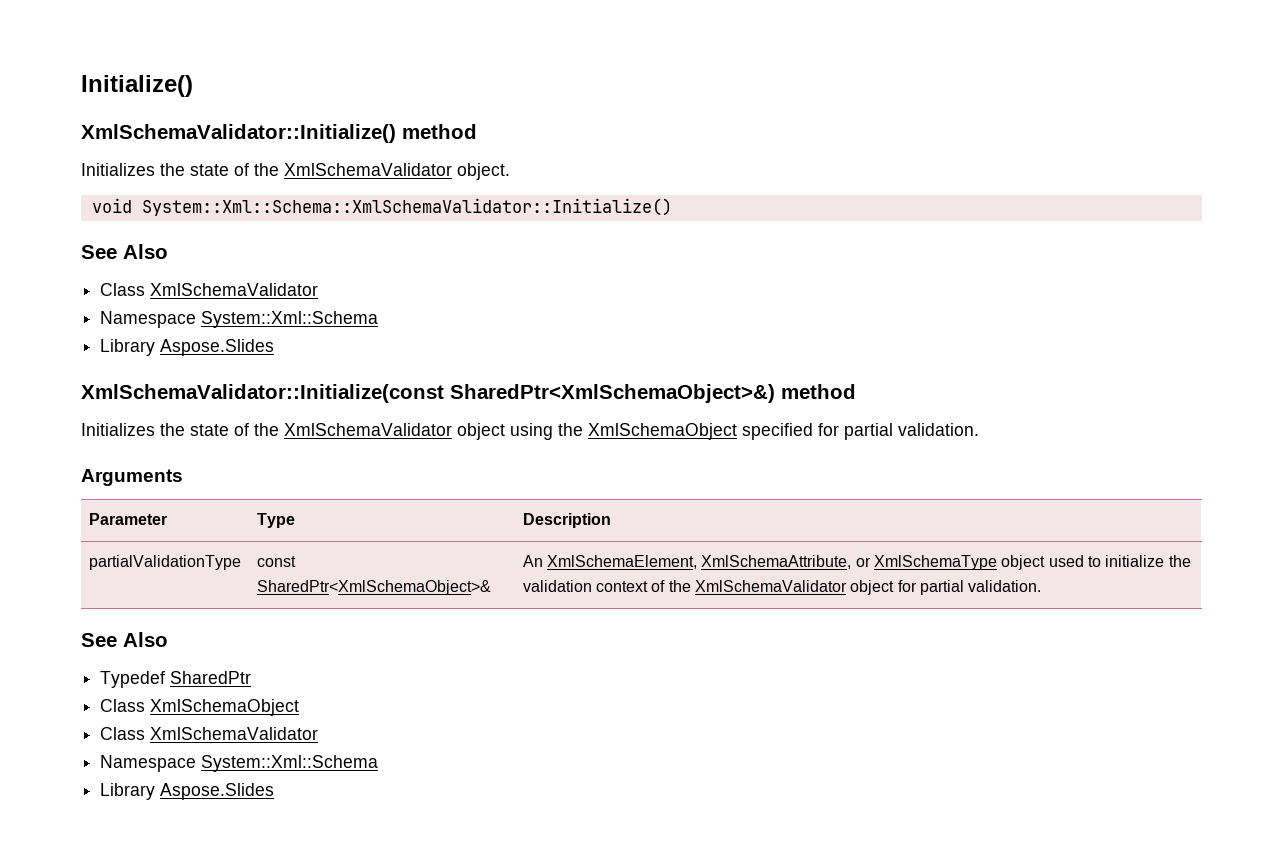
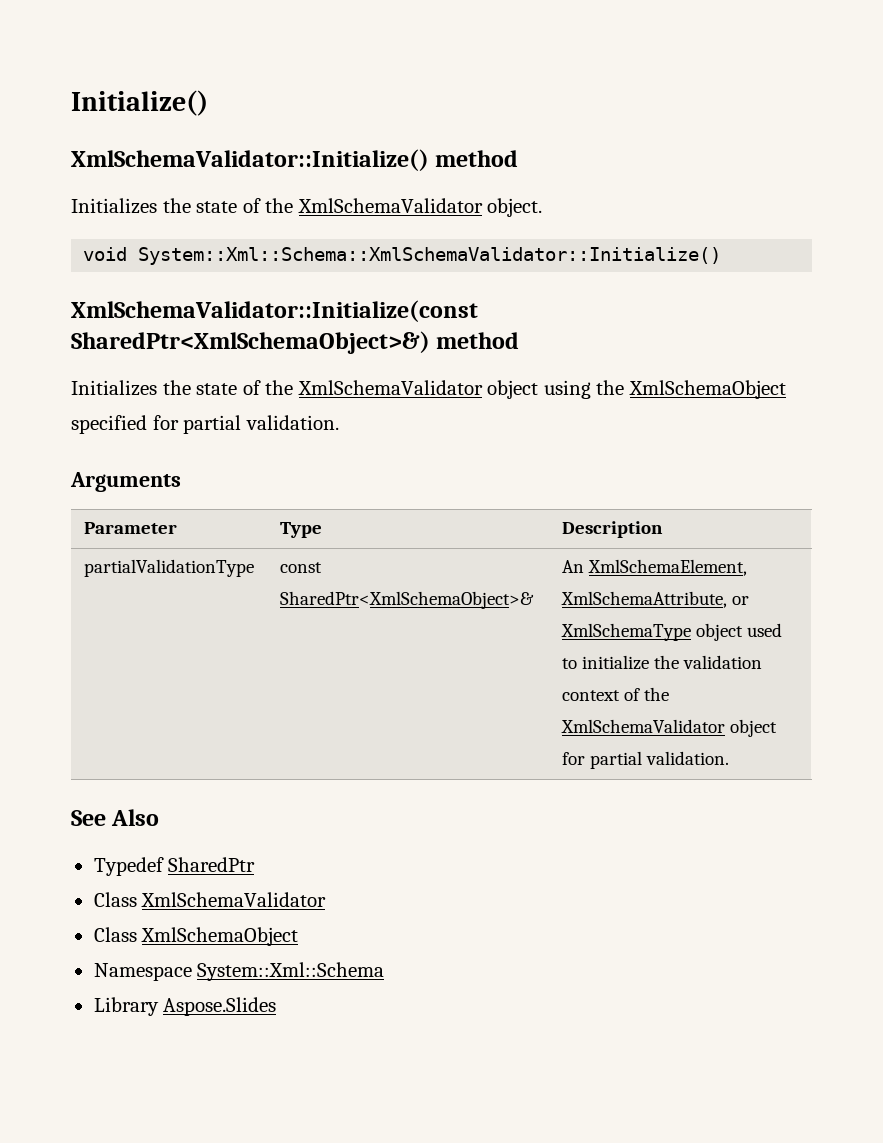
  void System::Xml::Schema::XmlSchemaValidator::Initialize()
- See Also
- Class XmlSchemaValidator
- Namespace System::Xml::Schema
- Library Aspose.Slides
+ Class XmlSchemaValidator
  Class XmlSchemaObject
- Class XmlSchemaValidator

